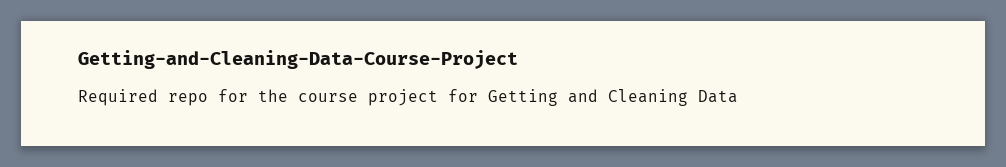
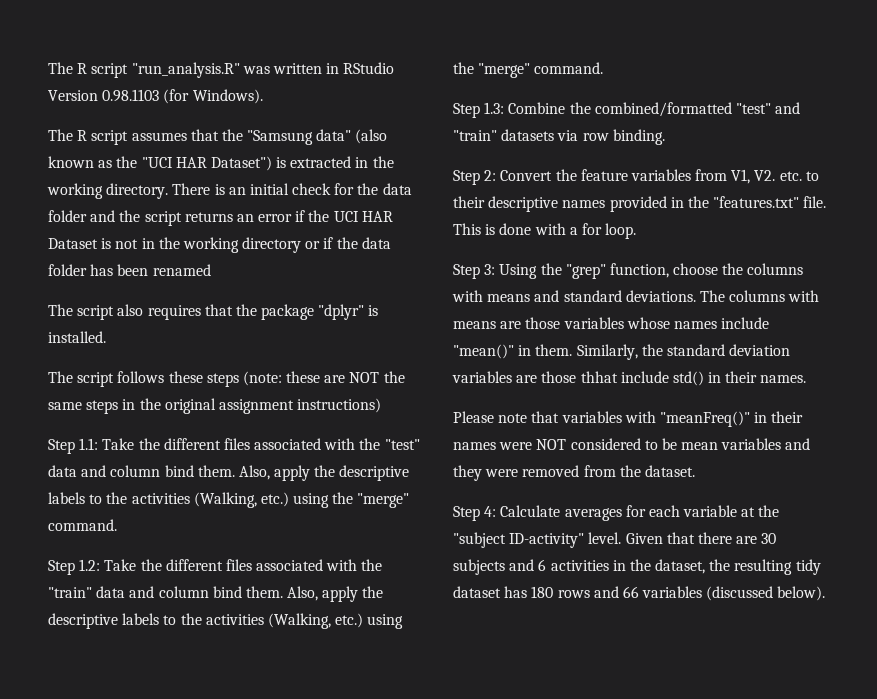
- Getting-and-Cleaning-Data-Course-Project
- Required repo for the course project for Getting and Cleaning Data
+ The R script "run_analysis.R" was written in RStudio Version 0.98.1103 (for Windows).
+ The R script assumes that the "Samsung data" (also known as the "UCI HAR Dataset") is extracted in the working directory. There is an initial check for the data folder and the script returns an error if the UCI HAR Dataset is not in the working directory or if the data folder has been renamed
+ The script also requires that the package "dplyr" is installed.
+ The script follows these steps (note: these are NOT the same steps in the original assignment instructions)
+ Step 1.1: Take the different files associated with the "test" data and column bind them. Also, apply the descriptive labels to the activities (Walking, etc.) using the "merge" command.
+ Step 1.2: Take the different files associated with the "train" data and column bind them. Also, apply the descriptive labels to the activities (Walking, etc.) using the "merge" command.
+ Step 1.3: Combine the combined/formatted "test" and "train" datasets via row binding.
+ Step 2: Convert the feature variables from V1, V2. etc. to their descriptive names provided in the "features.txt" file. This is done with a for loop.
+ Step 3: Using the "grep" function, choose the columns with means and standard deviations. The columns with means are those variables whose names include "mean()" in them. Similarly, the standard deviation variables are those thhat include std() in their names.
+ Please note that variables with "meanFreq()" in their names were NOT considered to be mean variables and they were removed from the dataset.
+ Step 4: Calculate averages for each variable at the "subject ID-activity" level. Given that there are 30 subjects and 6 activities in the dataset, the resulting tidy dataset has 180 rows and 66 variables (discussed below).

